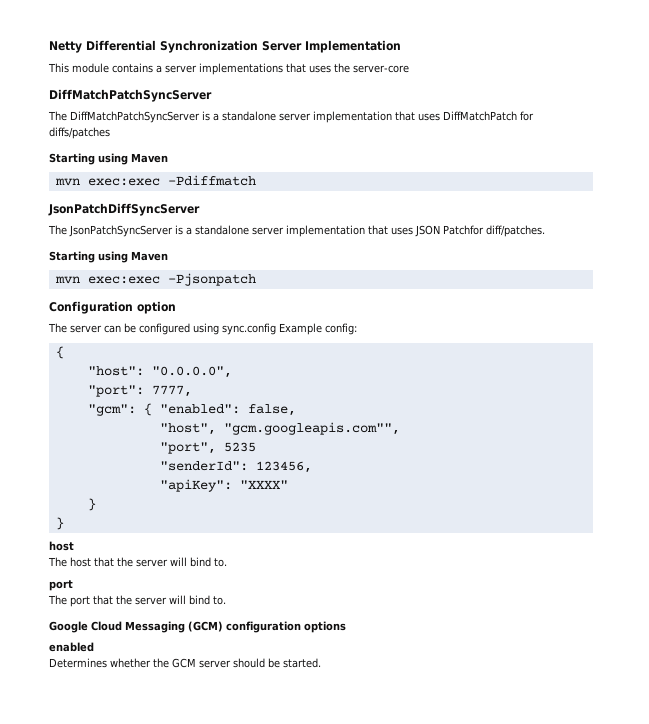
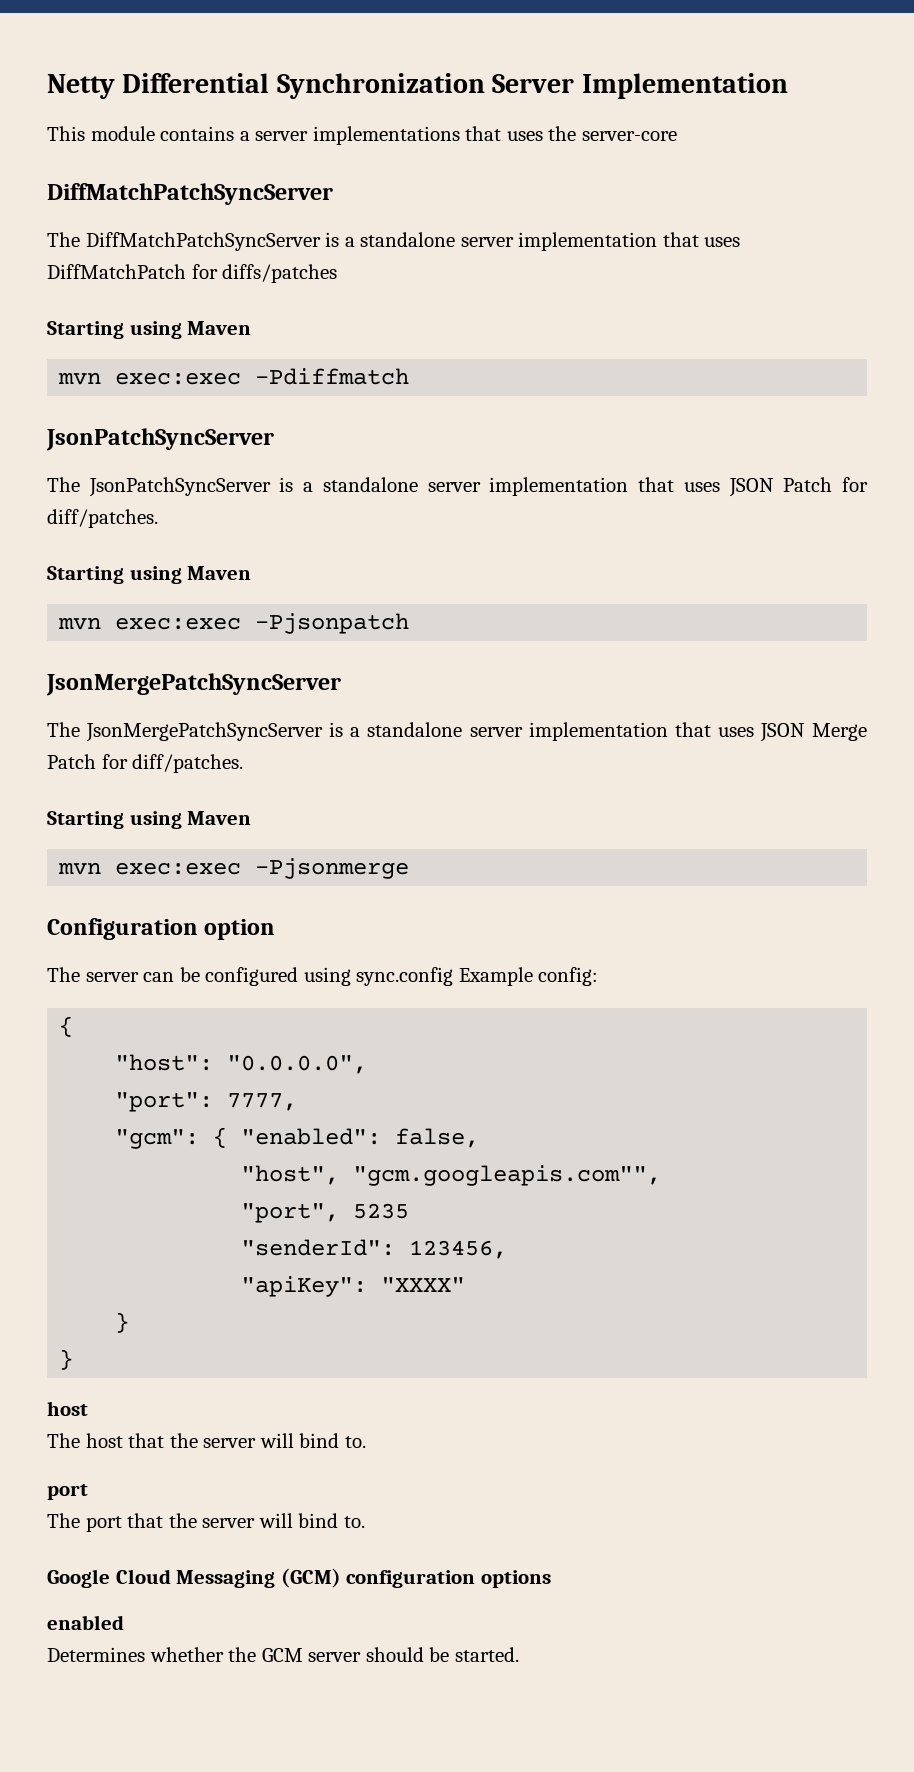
  mvn exec:exec -Pdiffmatch
- JsonPatchDiffSyncServer
+ JsonPatchSyncServer
- The JsonPatchSyncServer is a standalone server implementation that uses JSON Patchfor diff/patches.
+ The JsonPatchSyncServer is a standalone server implementation that uses JSON Patch for diff/patches.
  mvn exec:exec -Pjsonpatch
+ JsonMergePatchSyncServer
+ The JsonMergePatchSyncServer is a standalone server implementation that uses JSON Merge Patch for diff/patches.
+ Starting using Maven
+ mvn exec:exec -Pjsonmerge

